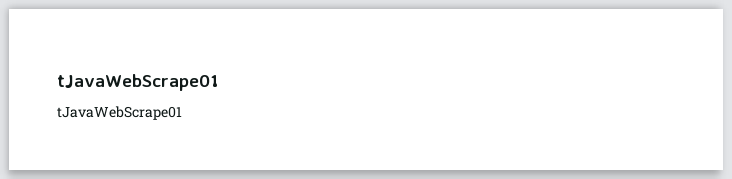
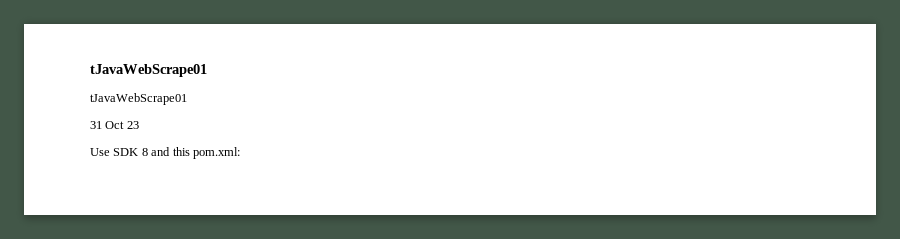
+ 31 Oct 23
+ Use SDK 8 and this pom.xml:

